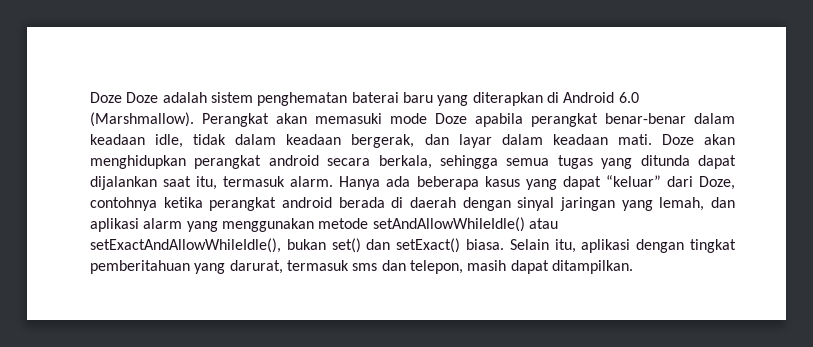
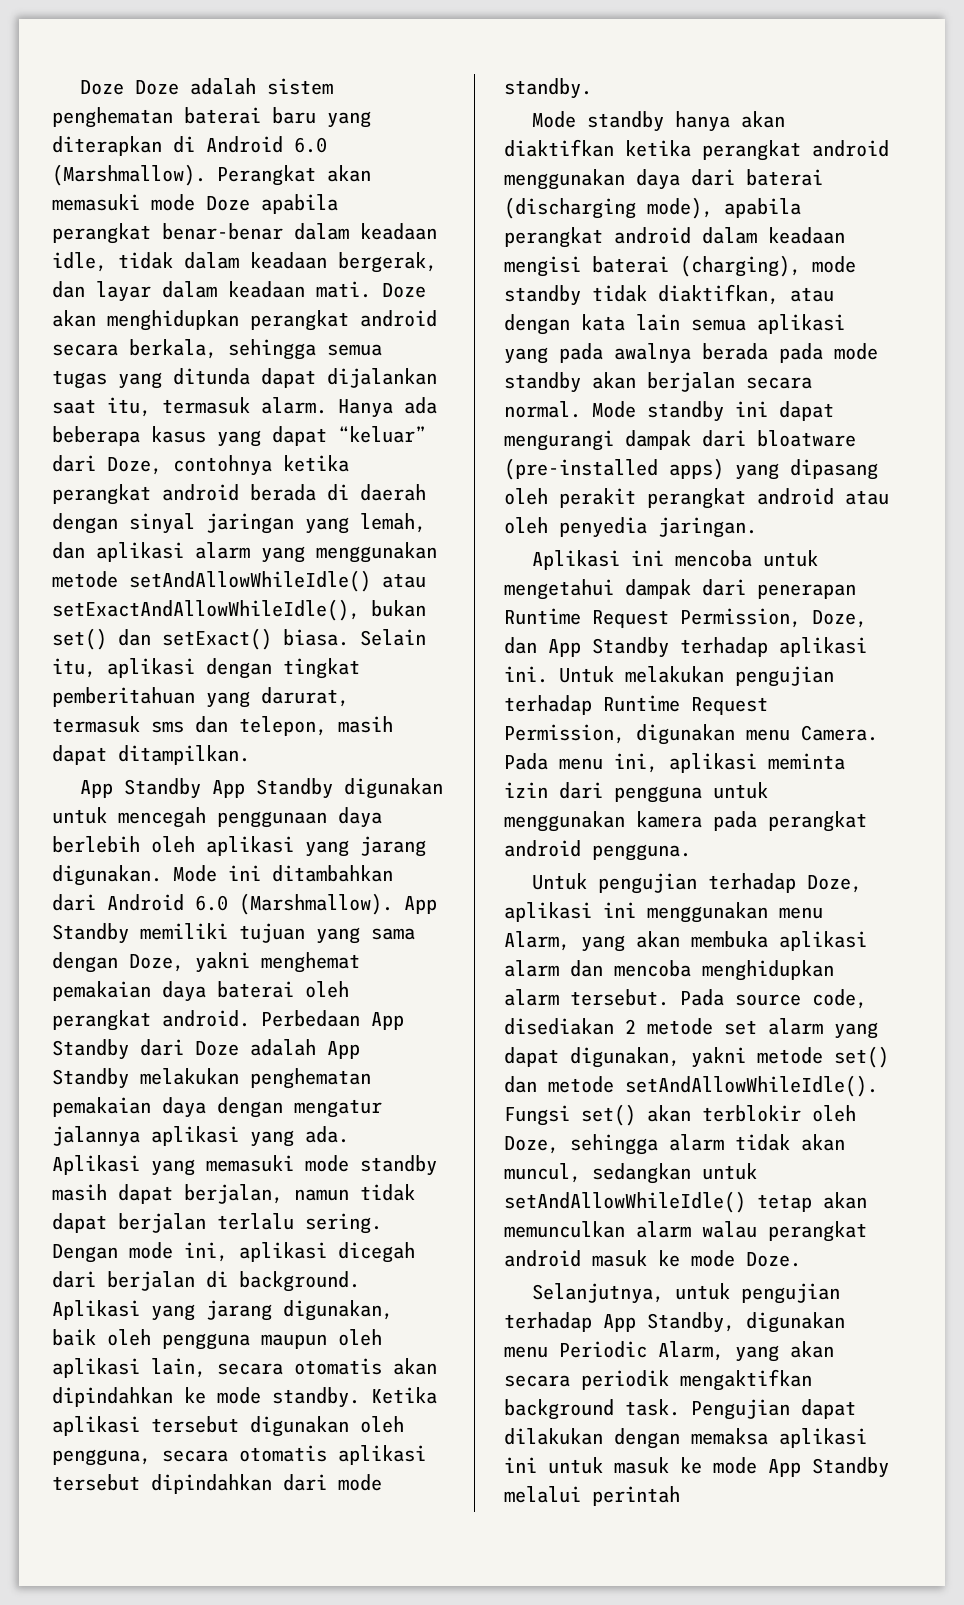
+ App Standby App Standby digunakan untuk mencegah penggunaan daya berlebih oleh aplikasi yang jarang digunakan. Mode ini ditambahkan dari Android 6.0 (Marshmallow). App Standby memiliki tujuan yang sama dengan Doze, yakni menghemat pemakaian daya baterai oleh perangkat android. Perbedaan App Standby dari Doze adalah App Standby melakukan penghematan pemakaian daya dengan mengatur jalannya aplikasi yang ada. Aplikasi yang memasuki mode standby masih dapat berjalan, namun tidak dapat berjalan terlalu sering. Dengan mode ini, aplikasi dicegah dari berjalan di background. Aplikasi yang jarang digunakan, baik oleh pengguna maupun oleh aplikasi lain, secara otomatis akan dipindahkan ke mode standby. Ketika aplikasi tersebut digunakan oleh pengguna, secara otomatis aplikasi tersebut dipindahkan dari mode standby.
+ Mode standby hanya akan diaktifkan ketika perangkat android menggunakan daya dari baterai (discharging mode), apabila perangkat android dalam keadaan mengisi baterai (charging), mode standby tidak diaktifkan, atau dengan kata lain semua aplikasi yang pada awalnya berada pada mode standby akan berjalan secara normal. Mode standby ini dapat mengurangi dampak dari bloatware (pre-installed apps) yang dipasang oleh perakit perangkat android atau oleh penyedia jaringan.
+ Aplikasi ini mencoba untuk mengetahui dampak dari penerapan Runtime Request Permission, Doze, dan App Standby terhadap aplikasi ini. Untuk melakukan pengujian terhadap Runtime Request Permission, digunakan menu Camera. Pada menu ini, aplikasi meminta izin dari pengguna untuk menggunakan kamera pada perangkat android pengguna.
+ Untuk pengujian terhadap Doze, aplikasi ini menggunakan menu Alarm, yang akan membuka aplikasi alarm dan mencoba menghidupkan alarm tersebut. Pada source code, disediakan 2 metode set alarm yang dapat digunakan, yakni metode set() dan metode setAndAllowWhileIdle(). Fungsi set() akan terblokir oleh Doze, sehingga alarm tidak akan muncul, sedangkan untuk setAndAllowWhileIdle() tetap akan memunculkan alarm walau perangkat android masuk ke mode Doze.
+ Selanjutnya, untuk pengujian terhadap App Standby, digunakan menu Periodic Alarm, yang akan secara periodik mengaktifkan background task. Pengujian dapat dilakukan dengan memaksa aplikasi ini untuk masuk ke mode App Standby melalui perintah

